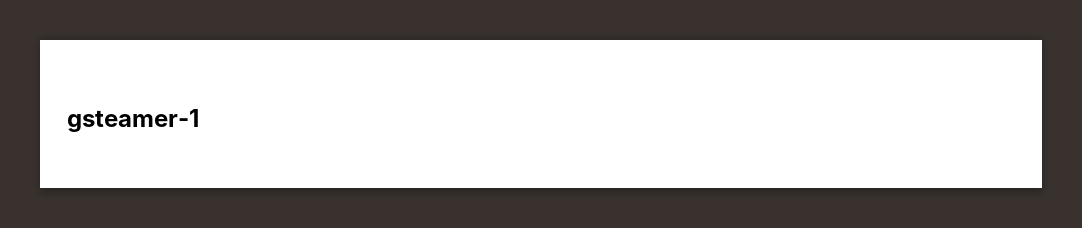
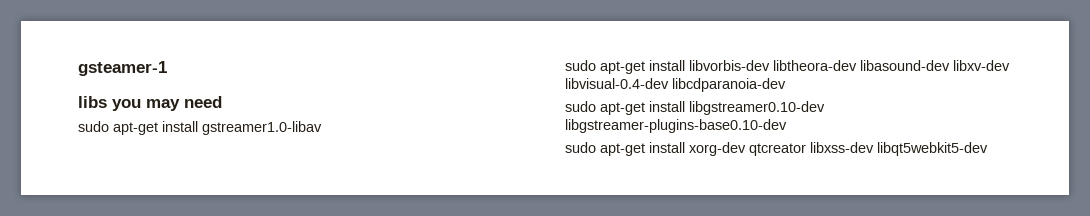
+ libs you may need
+ sudo apt-get install gstreamer1.0-libav
+ sudo apt-get install libvorbis-dev libtheora-dev libasound-dev libxv-dev libvisual-0.4-dev libcdparanoia-dev
+ sudo apt-get install libgstreamer0.10-dev libgstreamer-plugins-base0.10-dev
+ sudo apt-get install xorg-dev qtcreator libxss-dev libqt5webkit5-dev

